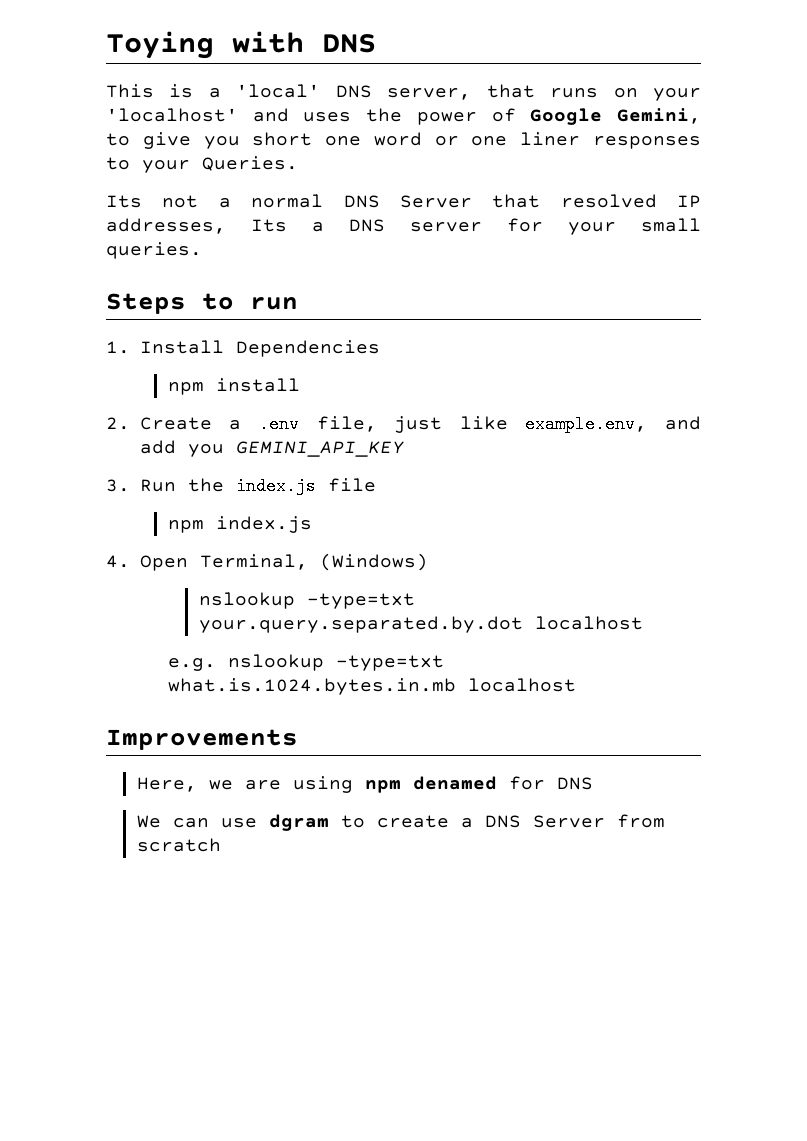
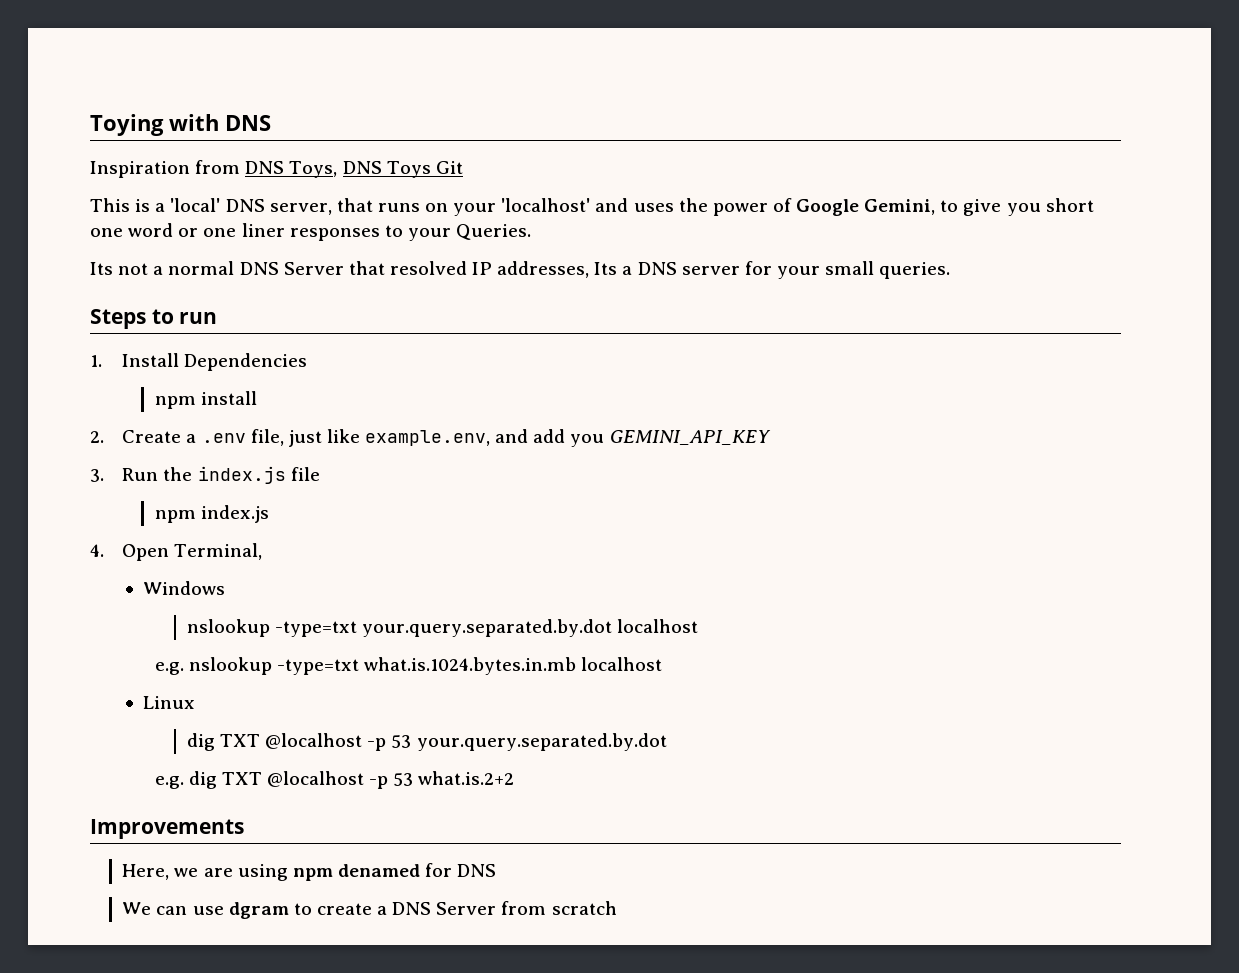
+ Inspiration from DNS Toys, DNS Toys Git
- 4. Open Terminal, (Windows)
+ 4. Open Terminal,
+ Windows
+ Linux
+ dig TXT @localhost -p 53 your.query.separated.by.dot
+ e.g. dig TXT @localhost -p 53 what.is.2+2

